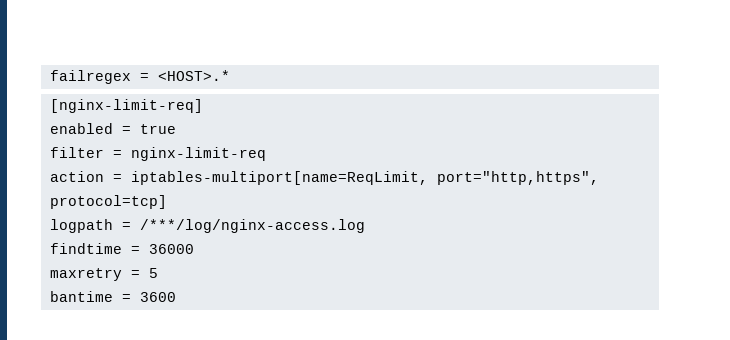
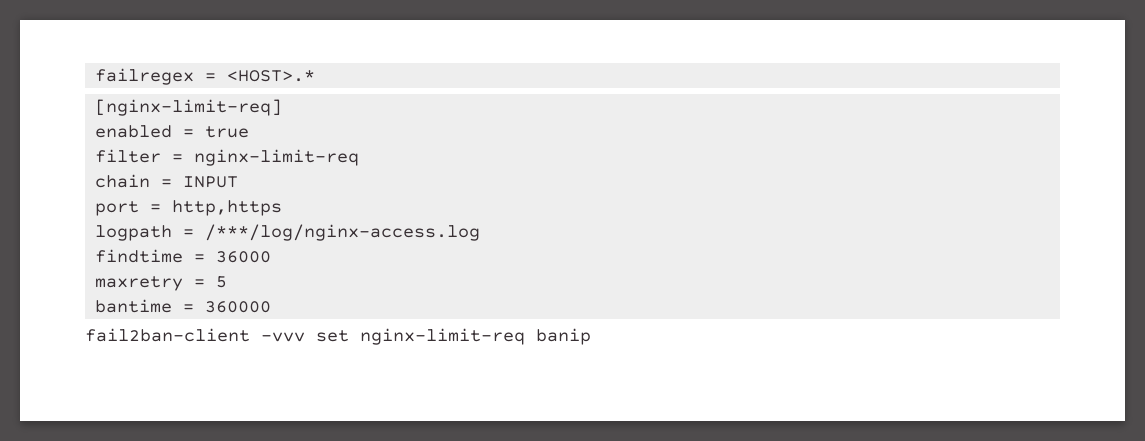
- action = iptables-multiport[name=ReqLimit, port="http,https", protocol=tcp]
+ chain = INPUT
+ port = http,https
- bantime = 3600
+ bantime = 360000
+ fail2ban-client -vvv set nginx-limit-req banip

